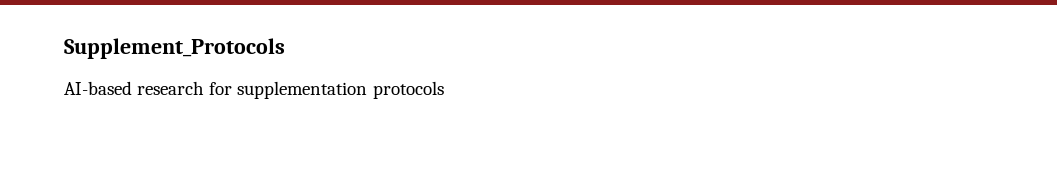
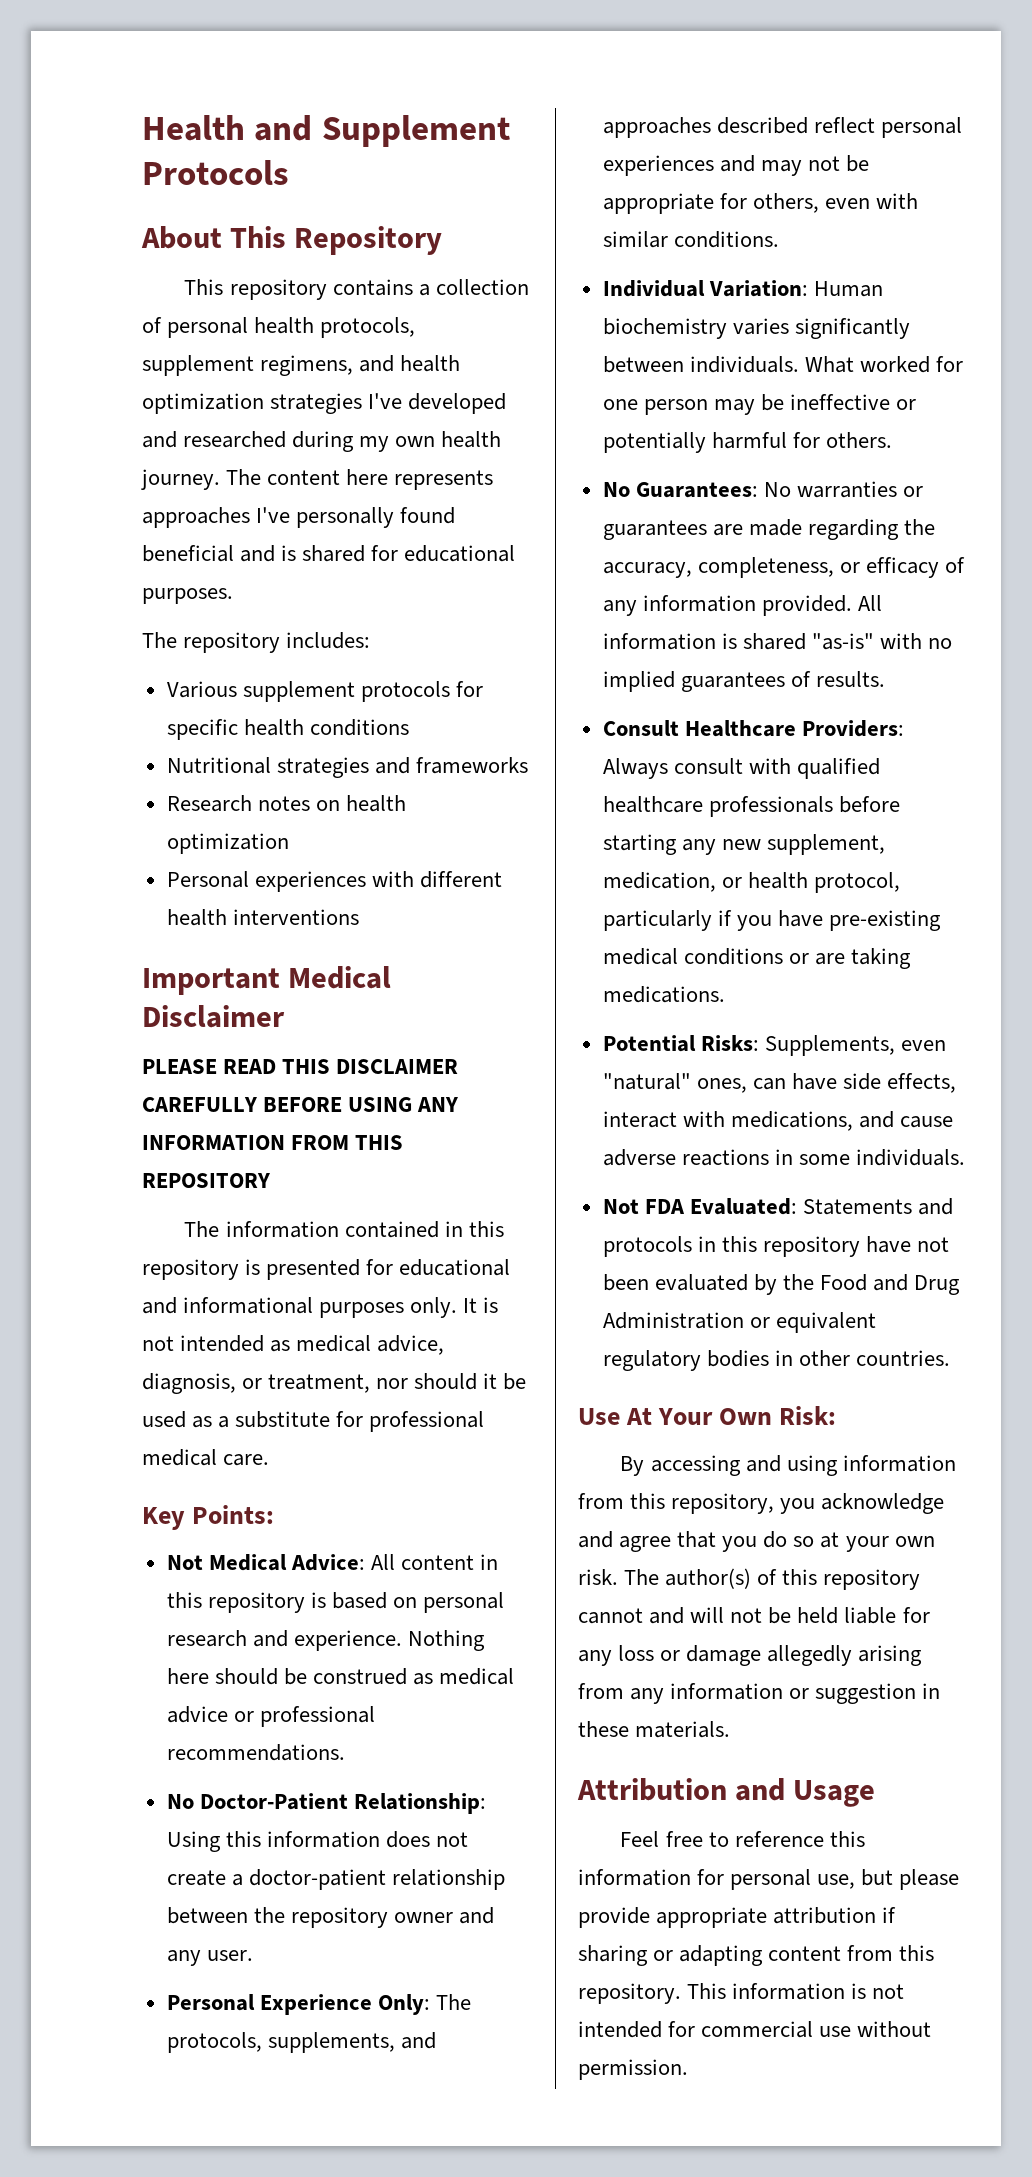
- Supplement_Protocols
- AI-based research for supplementation protocols
+ Health and Supplement Protocols
+ About This Repository
+ This repository contains a collection of personal health protocols, supplement regimens, and health optimization strategies I've developed and researched during my own health journey. The content here represents approaches I've personally found beneficial and is shared for educational purposes.
+ The repository includes:
+ Various supplement protocols for specific health conditions
+ Nutritional strategies and frameworks
+ Research notes on health optimization
+ Personal experiences with different health interventions
+ Important Medical Disclaimer
+ PLEASE READ THIS DISCLAIMER CAREFULLY BEFORE USING ANY INFORMATION FROM THIS REPOSITORY
+ The information contained in this repository is presented for educational and informational purposes only. It is not intended as medical advice, diagnosis, or treatment, nor should it be used as a substitute for professional medical care.
+ Key Points:
+ Not Medical Advice: All content in this repository is based on personal research and experience. Nothing here should be construed as medical advice or professional recommendations.
+ No Doctor-Patient Relationship: Using this information does not create a doctor-patient relationship between the repository owner and any user.
+ Personal Experience Only: The protocols, supplements, and approaches described reflect personal experiences and may not be appropriate for others, even with similar conditions.
+ Individual Variation: Human biochemistry varies significantly between individuals. What worked for one person may be ineffective or potentially harmful for others.
+ No Guarantees: No warranties or guarantees are made regarding the accuracy, completeness, or efficacy of any information provided. All information is shared "as-is" with no implied guarantees of results.
+ Consult Healthcare Providers: Always consult with qualified healthcare professionals before starting any new supplement, medication, or health protocol, particularly if you have pre-existing medical conditions or are taking medications.
+ Potential Risks: Supplements, even "natural" ones, can have side effects, interact with medications, and cause adverse reactions in some individuals.
+ Not FDA Evaluated: Statements and protocols in this repository have not been evaluated by the Food and Drug Administration or equivalent regulatory bodies in other countries.
+ Use At Your Own Risk:
+ By accessing and using information from this repository, you acknowledge and agree that you do so at your own risk. The author(s) of this repository cannot and will not be held liable for any loss or damage allegedly arising from any information or suggestion in these materials.
+ Attribution and Usage
+ Feel free to reference this information for personal use, but please provide appropriate attribution if sharing or adapting content from this repository. This information is not intended for commercial use without permission.

